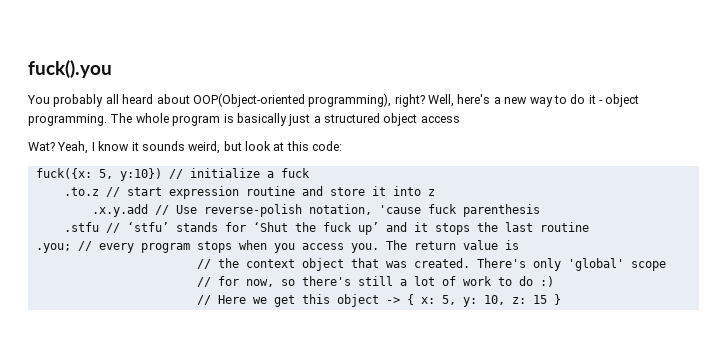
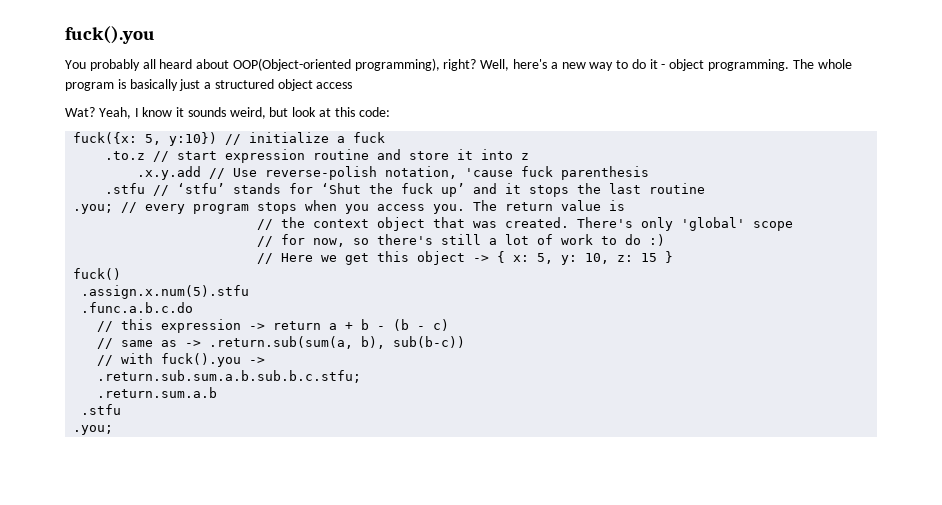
+ fuck()
+ .assign.x.num(5).stfu
+ .func.a.b.c.do
+ // this expression -> return a + b - (b - c)
+ // same as -> .return.sub(sum(a, b), sub(b-c))
+ // with fuck().you ->
+ .return.sub.sum.a.b.sub.b.c.stfu;
+ .return.sum.a.b
+ .stfu
+ .you;

